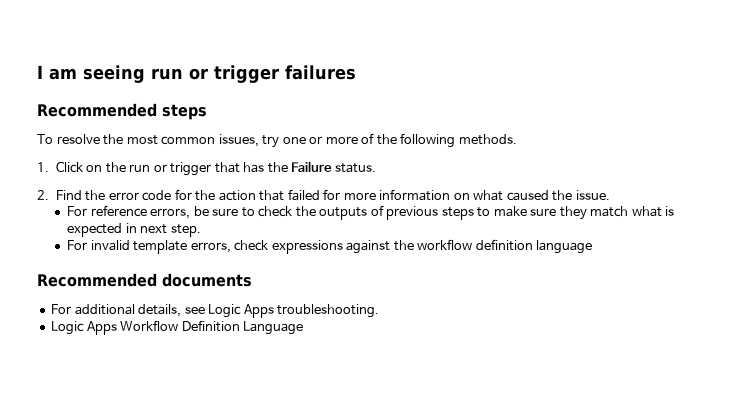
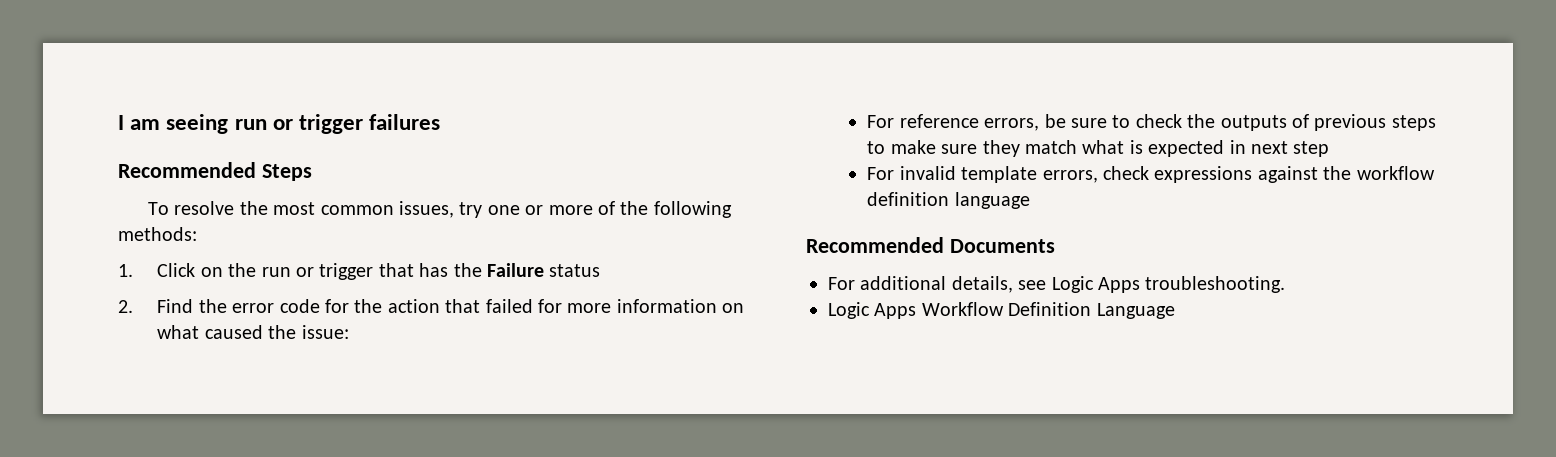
- Recommended steps
+ Recommended Steps
- To resolve the most common issues, try one or more of the following methods.
+ To resolve the most common issues, try one or more of the following methods:
- 1. Click on the run or trigger that has the Failure status.
+ 1. Click on the run or trigger that has the Failure status
- 2. Find the error code for the action that failed for more information on what caused the issue.
+ 2. Find the error code for the action that failed for more information on what caused the issue:
- For reference errors, be sure to check the outputs of previous steps to make sure they match what is expected in next step.
+ For reference errors, be sure to check the outputs of previous steps to make sure they match what is expected in next step
- Recommended documents
+ Recommended Documents

